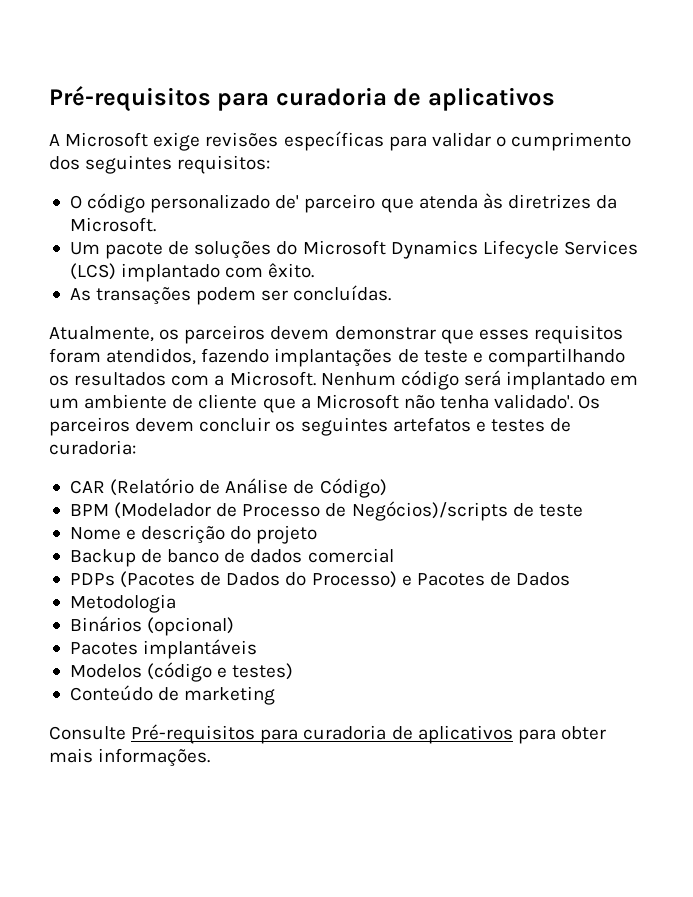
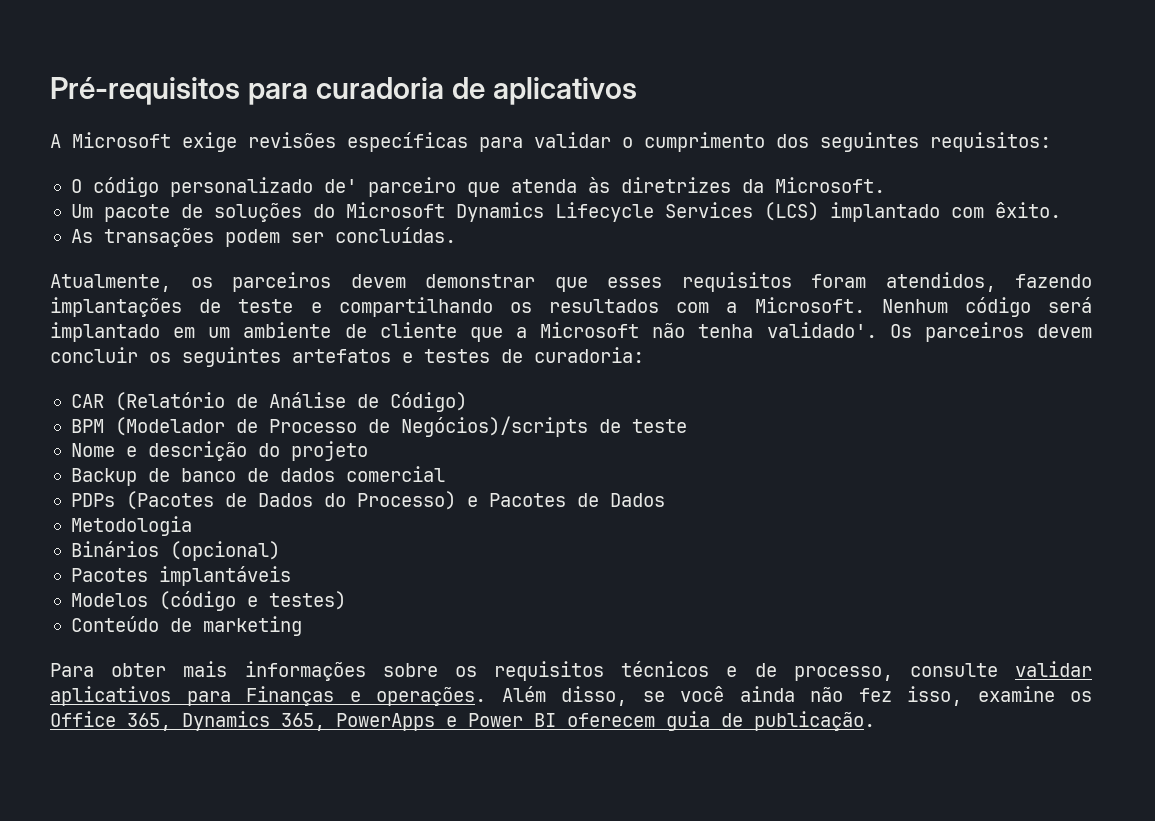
- Consulte Pré-requisitos para curadoria de aplicativos para obter mais informações.
+ Para obter mais informações sobre os requisitos técnicos e de processo, consulte validar aplicativos para Finanças e operações. Além disso, se você ainda não fez isso, examine os Office 365, Dynamics 365, PowerApps e Power BI oferecem guia de publicação.

